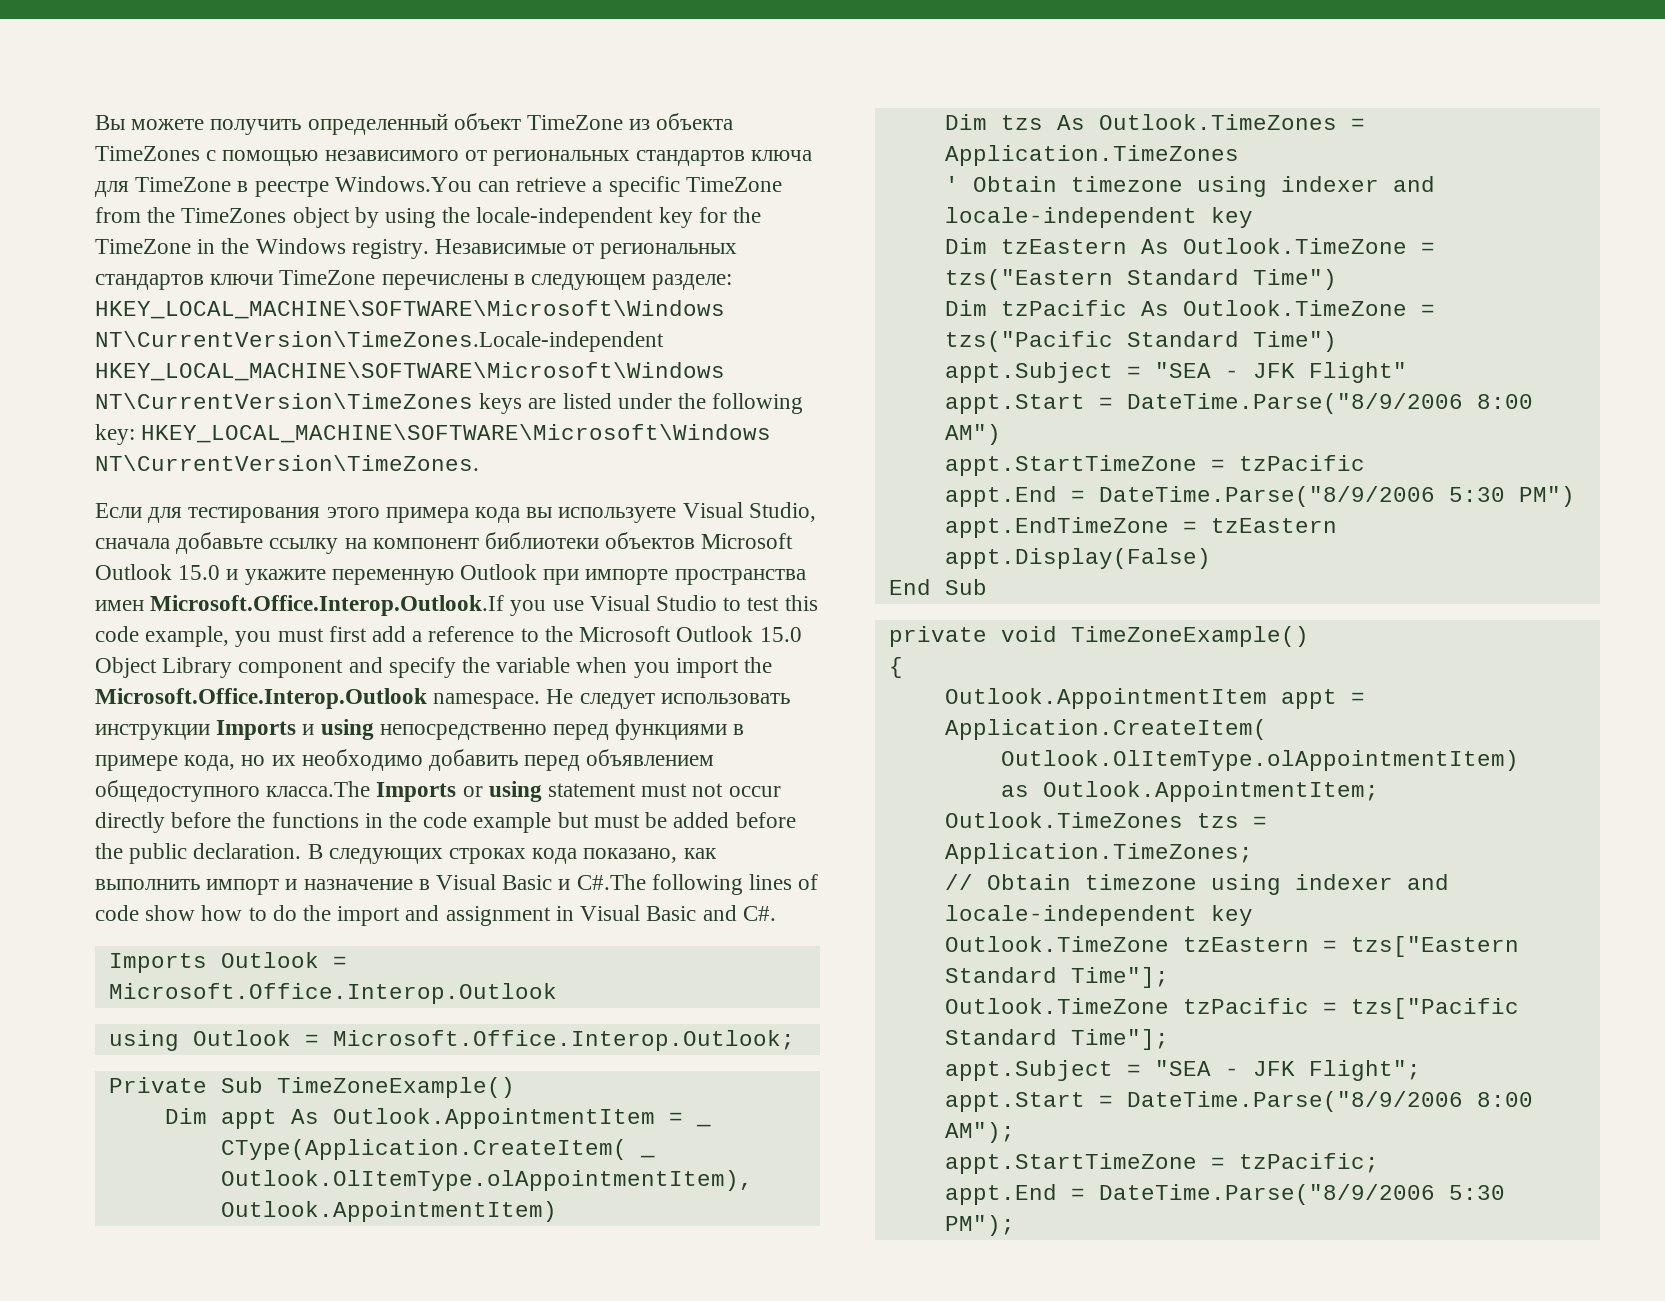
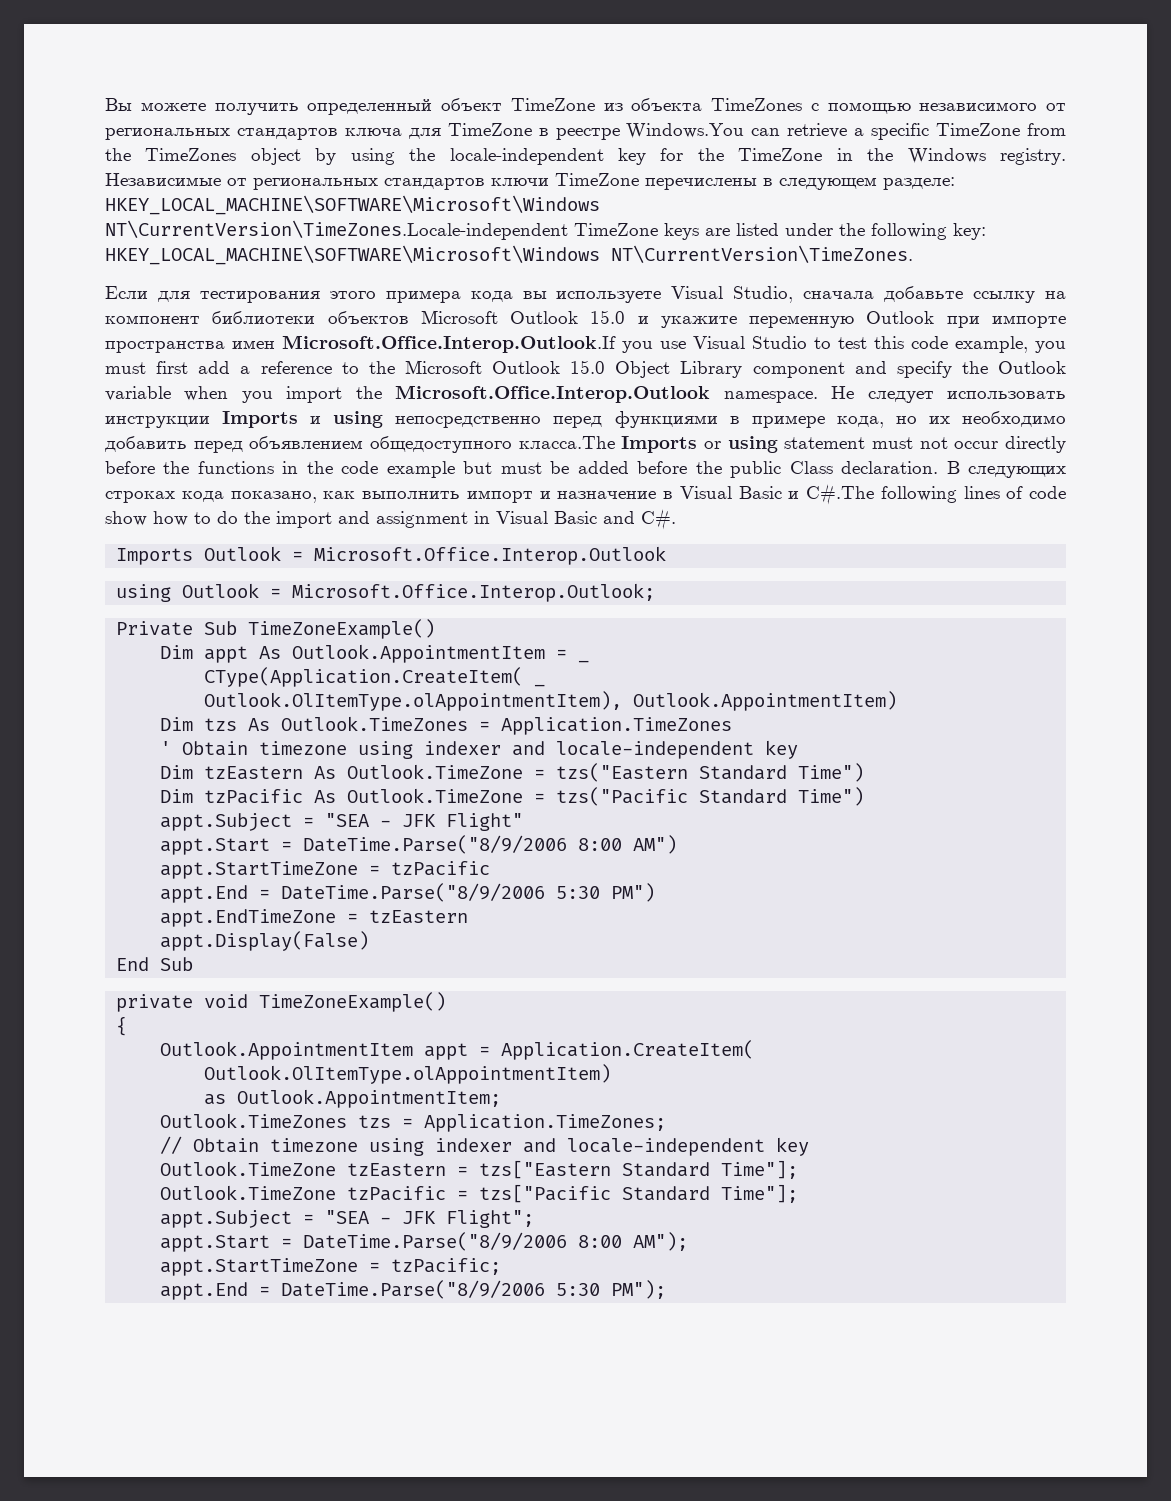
- Независимые от региональных стандартов ключи TimeZone перечислены в следующем разделе: HKEY_LOCAL_MACHINE\SOFTWARE\Microsoft\Windows NT\CurrentVersion\TimeZones.Locale-independent HKEY_LOCAL_MACHINE\SOFTWARE\Microsoft\Windows NT\CurrentVersion\TimeZones keys are listed under the following key: HKEY_LOCAL_MACHINE\SOFTWARE\Microsoft\Windows NT\CurrentVersion\TimeZones.
+ Независимые от региональных стандартов ключи TimeZone перечислены в следующем разделе: HKEY_LOCAL_MACHINE\SOFTWARE\Microsoft\Windows NT\CurrentVersion\TimeZones.Locale-independent TimeZone keys are listed under the following key: HKEY_LOCAL_MACHINE\SOFTWARE\Microsoft\Windows NT\CurrentVersion\TimeZones.
- Если для тестирования этого примера кода вы используете Visual Studio, сначала добавьте ссылку на компонент библиотеки объектов Microsoft Outlook 15.0 и укажите переменную Outlook при импорте пространства имен Microsoft.Office.Interop.Outlook.If you use Visual Studio to test this code example, you must first add a reference to the Microsoft Outlook 15.0 Object Library component and specify the variable when you import the Microsoft.Office.Interop.Outlook namespace.
+ Если для тестирования этого примера кода вы используете Visual Studio, сначала добавьте ссылку на компонент библиотеки объектов Microsoft Outlook 15.0 и укажите переменную Outlook при импорте пространства имен Microsoft.Office.Interop.Outlook.If you use Visual Studio to test this code example, you must first add a reference to the Microsoft Outlook 15.0 Object Library component and specify the Outlook variable when you import the Microsoft.Office.Interop.Outlook namespace.
- Не следует использовать инструкции Imports и using непосредственно перед функциями в примере кода, но их необходимо добавить перед объявлением общедоступного класса.The Imports or using statement must not occur directly before the functions in the code example but must be added before the public declaration.
+ Не следует использовать инструкции Imports и using непосредственно перед функциями в примере кода, но их необходимо добавить перед объявлением общедоступного класса.The Imports or using statement must not occur directly before the functions in the code example but must be added before the public Class declaration.

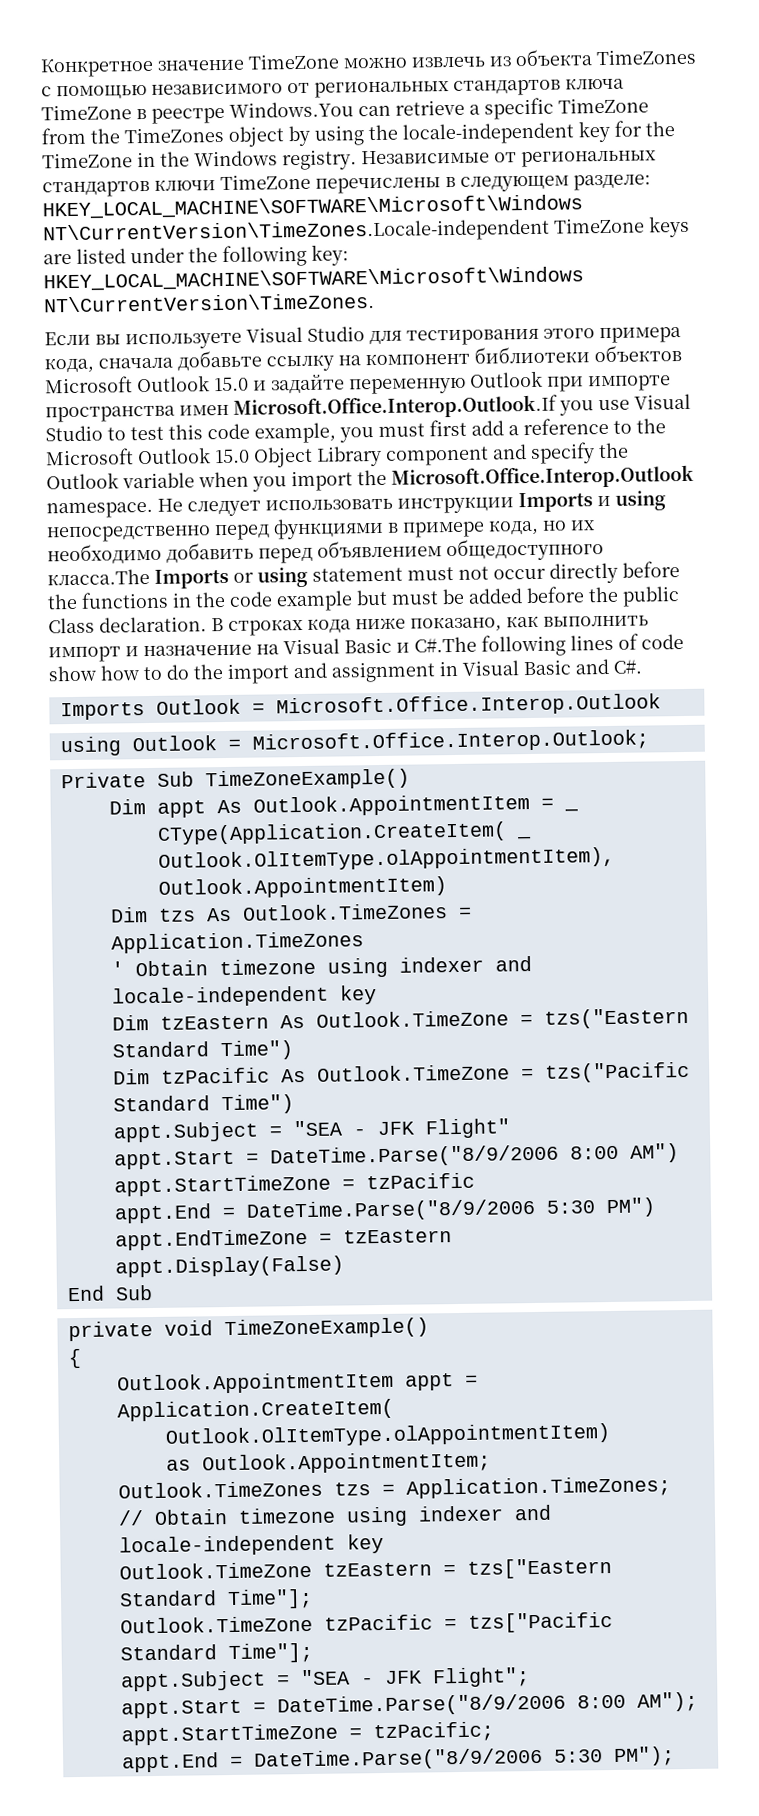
- Вы можете получить определенный объект TimeZone из объекта TimeZones с помощью независимого от региональных стандартов ключа для TimeZone в реестре Windows.You can retrieve a specific TimeZone from the TimeZones object by using the locale-independent key for the TimeZone in the Windows registry.
+ Конкретное значение TimeZone можно извлечь из объекта TimeZones с помощью независимого от региональных стандартов ключа TimeZone в реестре Windows.You can retrieve a specific TimeZone from the TimeZones object by using the locale-independent key for the TimeZone in the Windows registry.
- Если для тестирования этого примера кода вы используете Visual Studio, сначала добавьте ссылку на компонент библиотеки объектов Microsoft Outlook 15.0 и укажите переменную Outlook при импорте пространства имен Microsoft.Office.Interop.Outlook.If you use Visual Studio to test this code example, you must first add a reference to the Microsoft Outlook 15.0 Object Library component and specify the Outlook variable when you import the Microsoft.Office.Interop.Outlook namespace.
+ Если вы используете Visual Studio для тестирования этого примера кода, сначала добавьте ссылку на компонент библиотеки объектов Microsoft Outlook 15.0 и задайте переменную Outlook при импорте пространства имен Microsoft.Office.Interop.Outlook.If you use Visual Studio to test this code example, you must first add a reference to the Microsoft Outlook 15.0 Object Library component and specify the Outlook variable when you import the Microsoft.Office.Interop.Outlook namespace.
- В следующих строках кода показано, как выполнить импорт и назначение в Visual Basic и C#.The following lines of code show how to do the import and assignment in Visual Basic and C#.
+ В строках кода ниже показано, как выполнить импорт и назначение на Visual Basic и C#.The following lines of code show how to do the import and assignment in Visual Basic and C#.

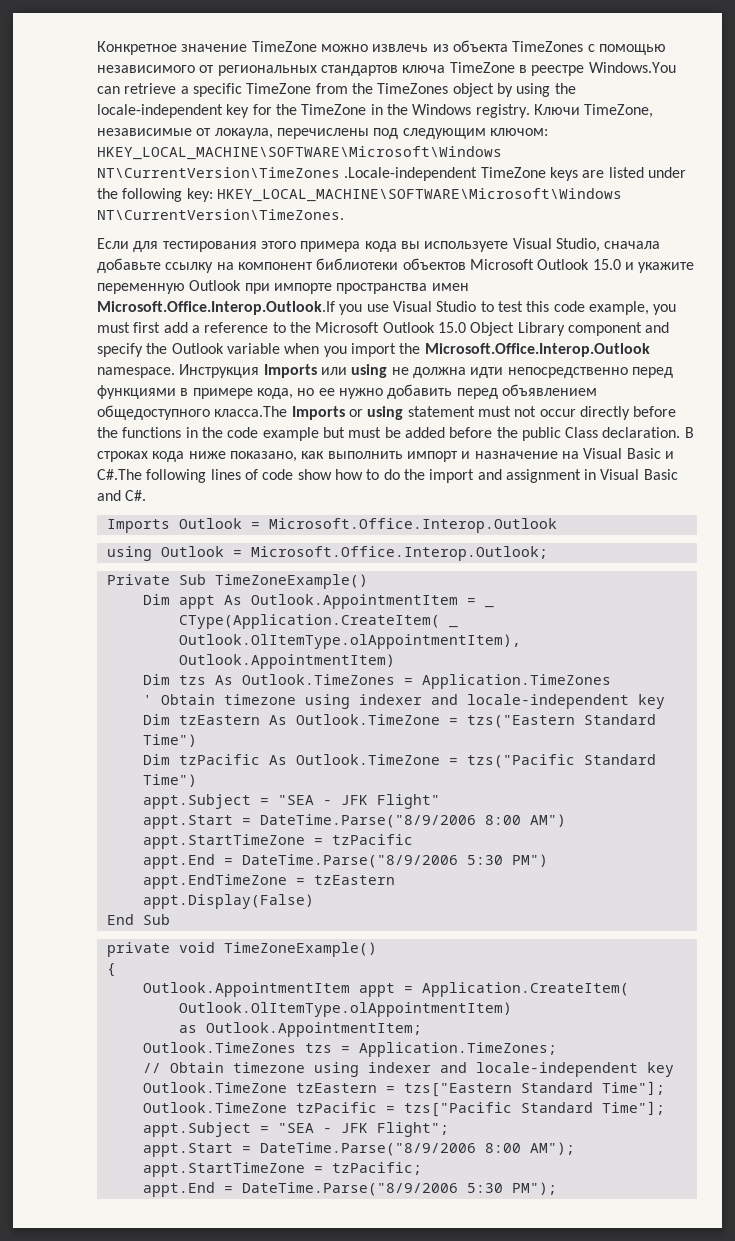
- Независимые от региональных стандартов ключи TimeZone перечислены в следующем разделе: HKEY_LOCAL_MACHINE\SOFTWARE\Microsoft\Windows NT\CurrentVersion\TimeZones.Locale-independent TimeZone keys are listed under the following key: HKEY_LOCAL_MACHINE\SOFTWARE\Microsoft\Windows NT\CurrentVersion\TimeZones.
+ Ключи TimeZone, независимые от локаула, перечислены под следующим ключом: HKEY_LOCAL_MACHINE\SOFTWARE\Microsoft\Windows NT\CurrentVersion\TimeZones .Locale-independent TimeZone keys are listed under the following key: HKEY_LOCAL_MACHINE\SOFTWARE\Microsoft\Windows NT\CurrentVersion\TimeZones.
- Если вы используете Visual Studio для тестирования этого примера кода, сначала добавьте ссылку на компонент библиотеки объектов Microsoft Outlook 15.0 и задайте переменную Outlook при импорте пространства имен Microsoft.Office.Interop.Outlook.If you use Visual Studio to test this code example, you must first add a reference to the Microsoft Outlook 15.0 Object Library component and specify the Outlook variable when you import the Microsoft.Office.Interop.Outlook namespace.
+ Если для тестирования этого примера кода вы используете Visual Studio, сначала добавьте ссылку на компонент библиотеки объектов Microsoft Outlook 15.0 и укажите переменную Outlook при импорте пространства имен Microsoft.Office.Interop.Outlook.If you use Visual Studio to test this code example, you must first add a reference to the Microsoft Outlook 15.0 Object Library component and specify the Outlook variable when you import the Microsoft.Office.Interop.Outlook namespace.
- Не следует использовать инструкции Imports и using непосредственно перед функциями в примере кода, но их необходимо добавить перед объявлением общедоступного класса.The Imports or using statement must not occur directly before the functions in the code example but must be added before the public Class declaration.
+ Инструкция Imports или using не должна идти непосредственно перед функциями в примере кода, но ее нужно добавить перед объявлением общедоступного класса.The Imports or using statement must not occur directly before the functions in the code example but must be added before the public Class declaration.

